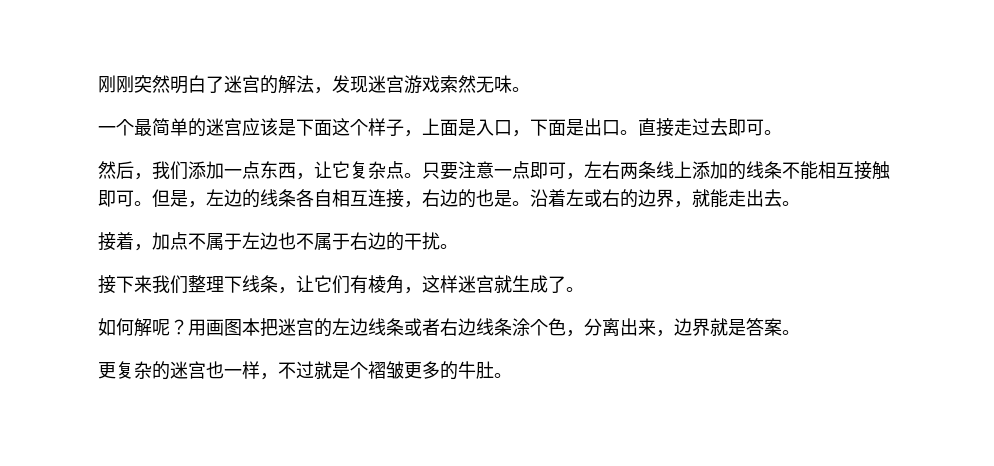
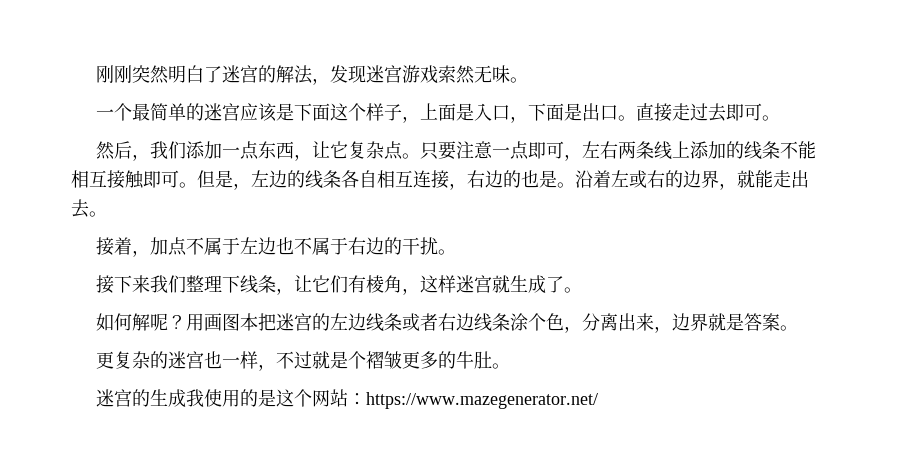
+ 迷宫的生成我使用的是这个网站：https://www.mazegenerator.net/

